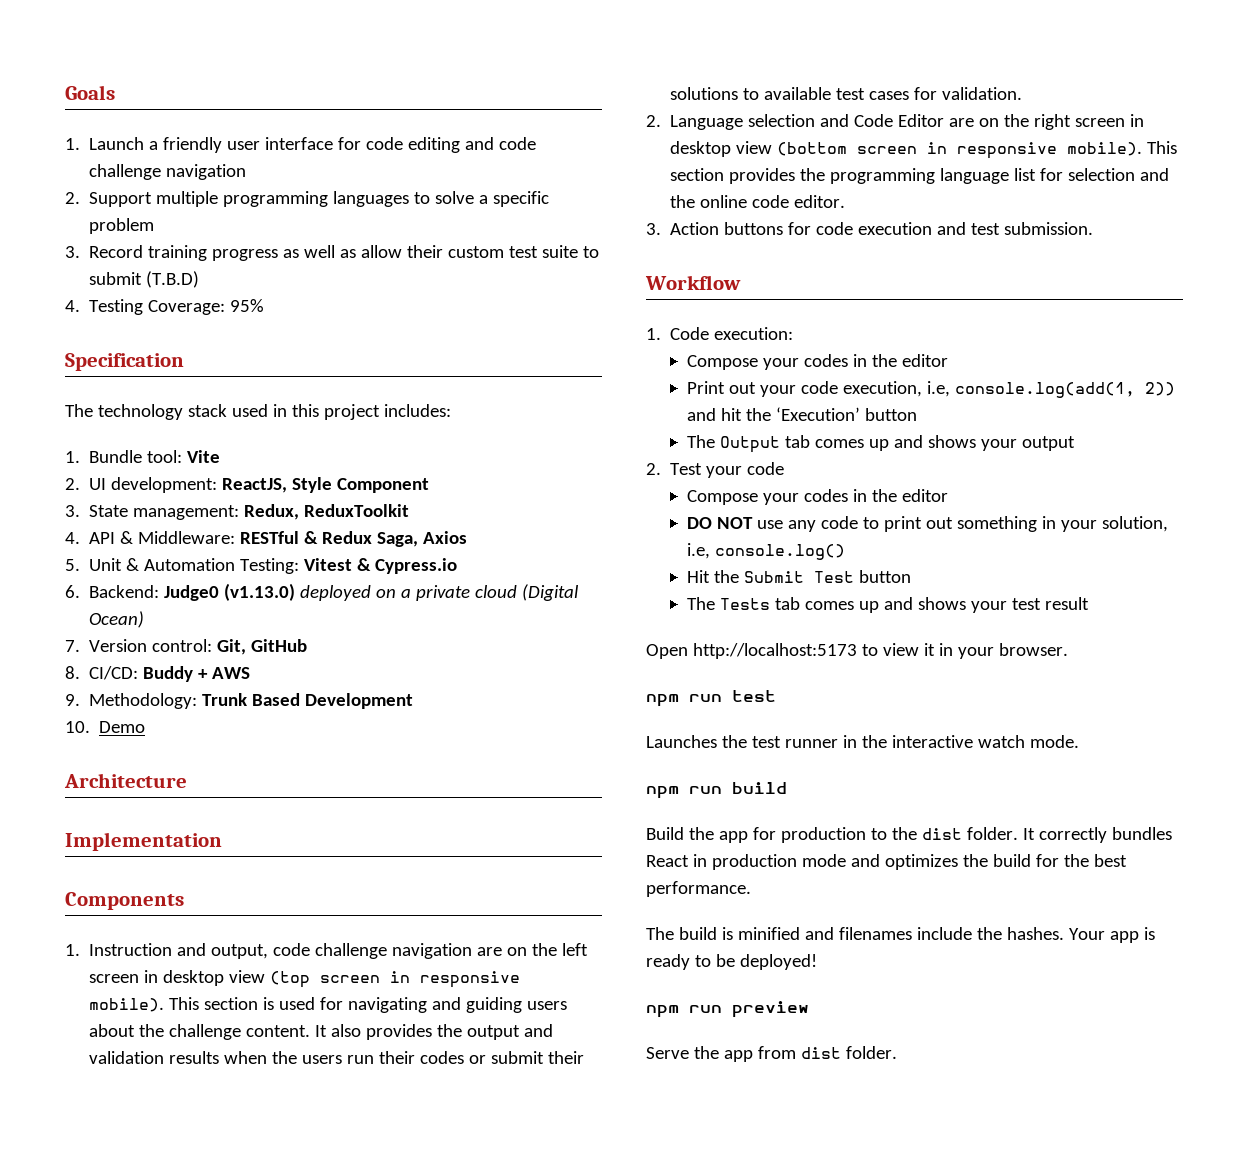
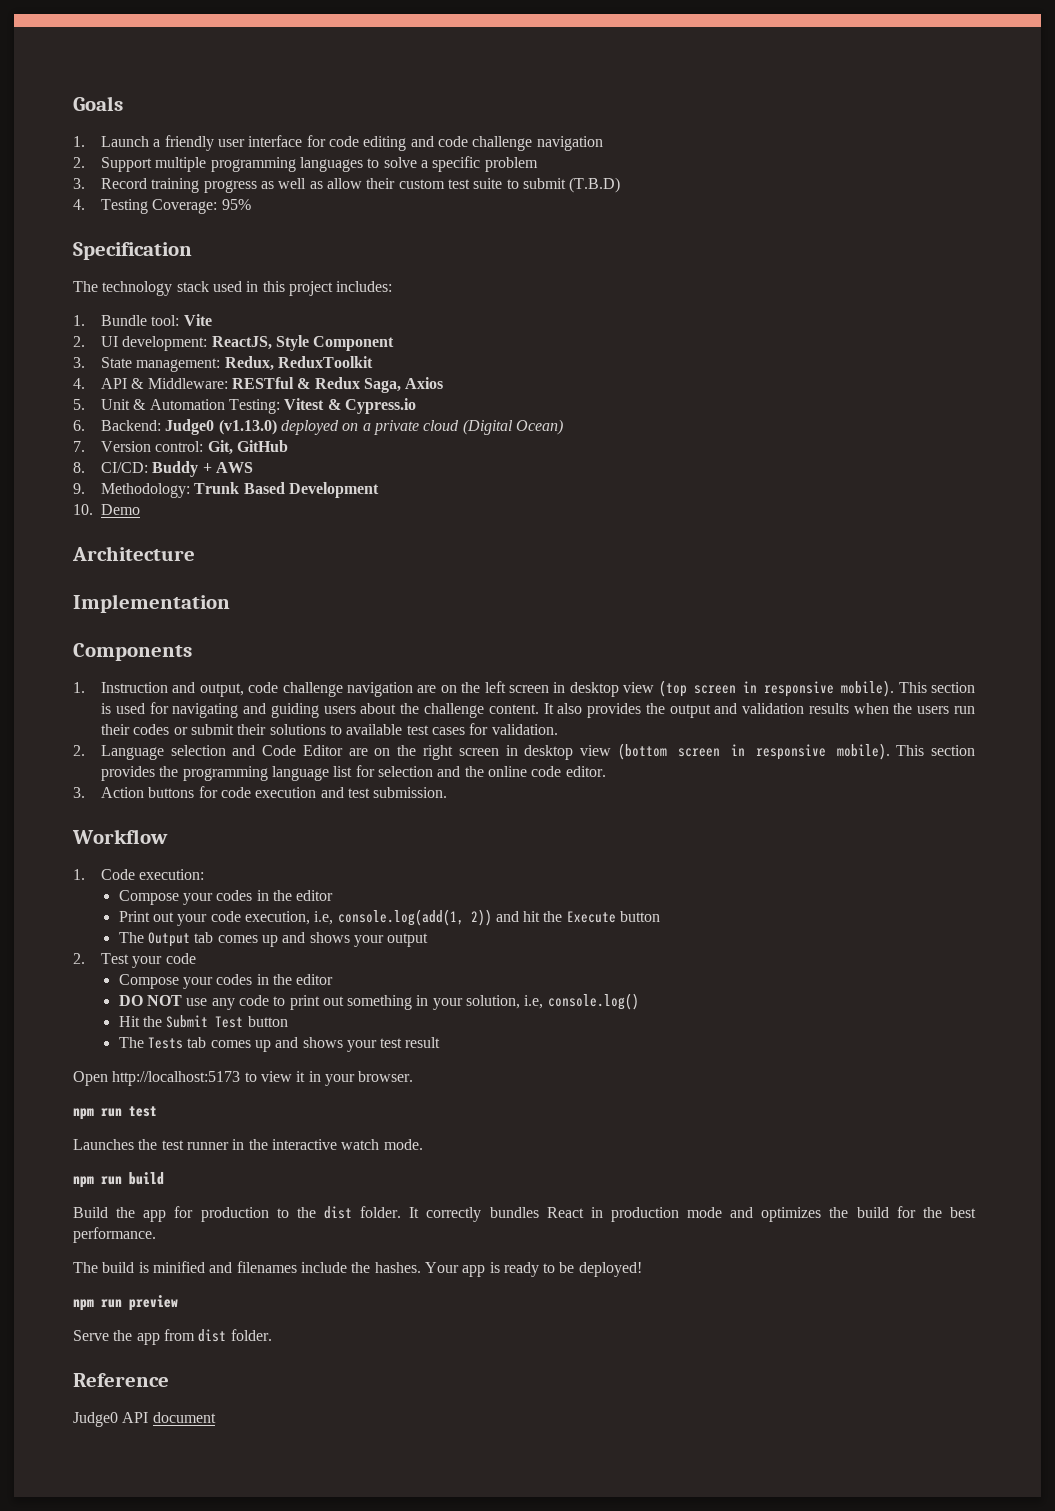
- Print out your code execution, i.e, console.log(add(1, 2)) and hit the ‘Execution’ button
+ Print out your code execution, i.e, console.log(add(1, 2)) and hit the Execute button
+ Reference
+ Judge0 API document

